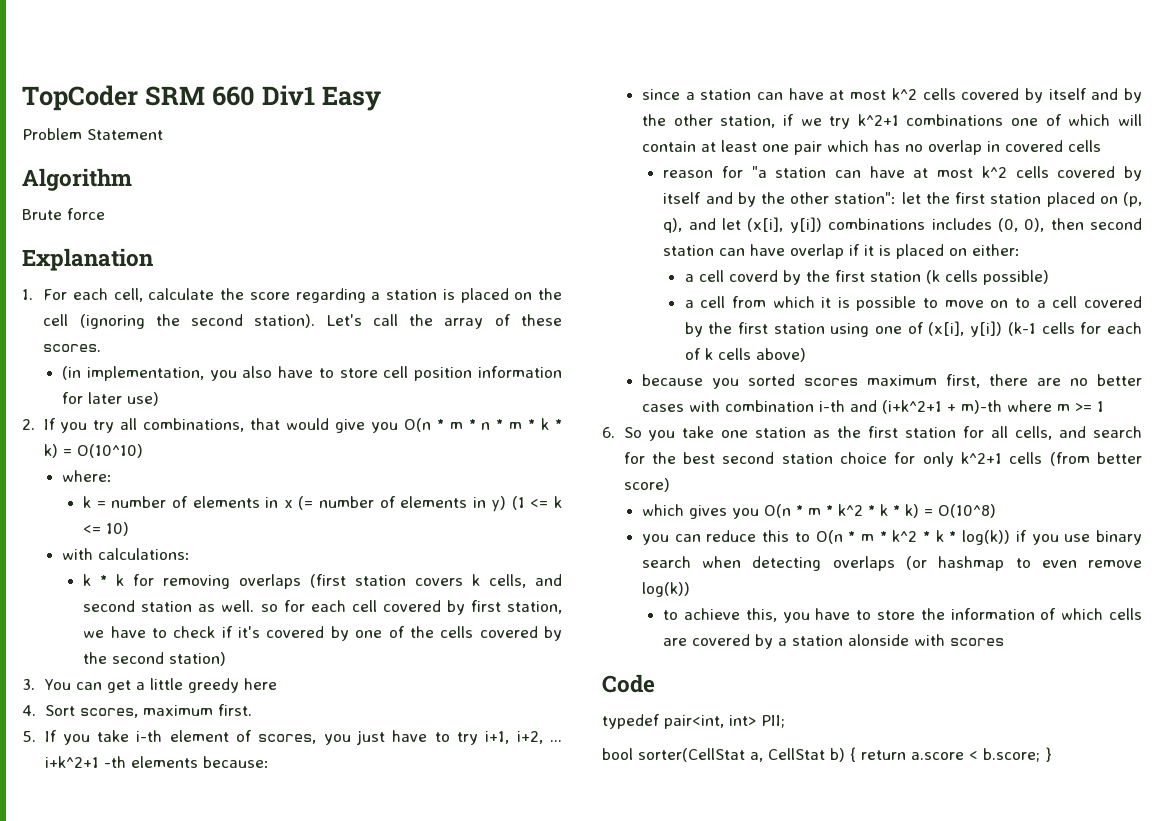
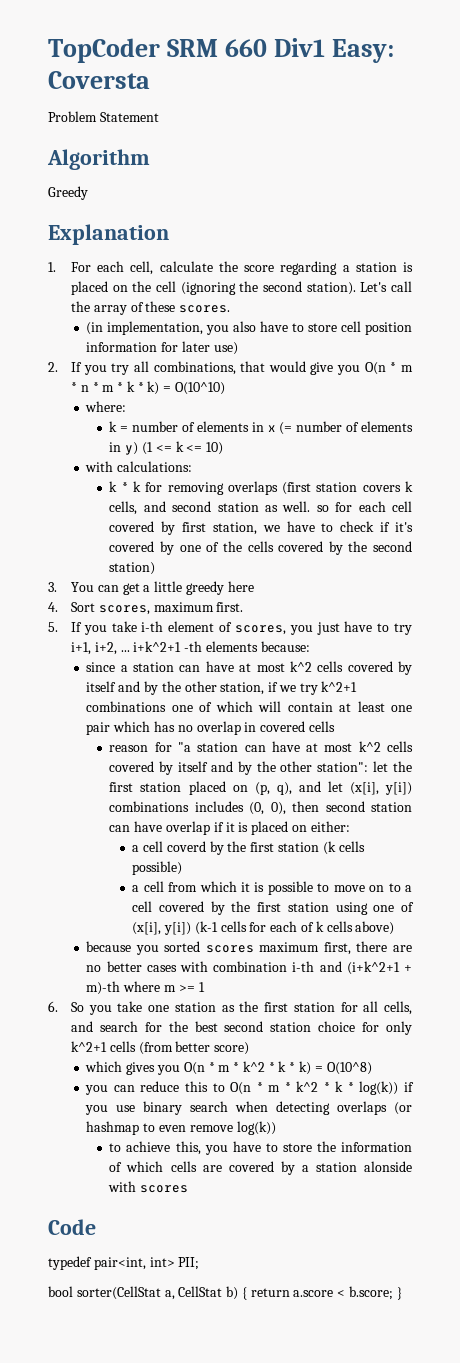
- TopCoder SRM 660 Div1 Easy
+ TopCoder SRM 660 Div1 Easy: Coversta
- Brute force
+ Greedy

